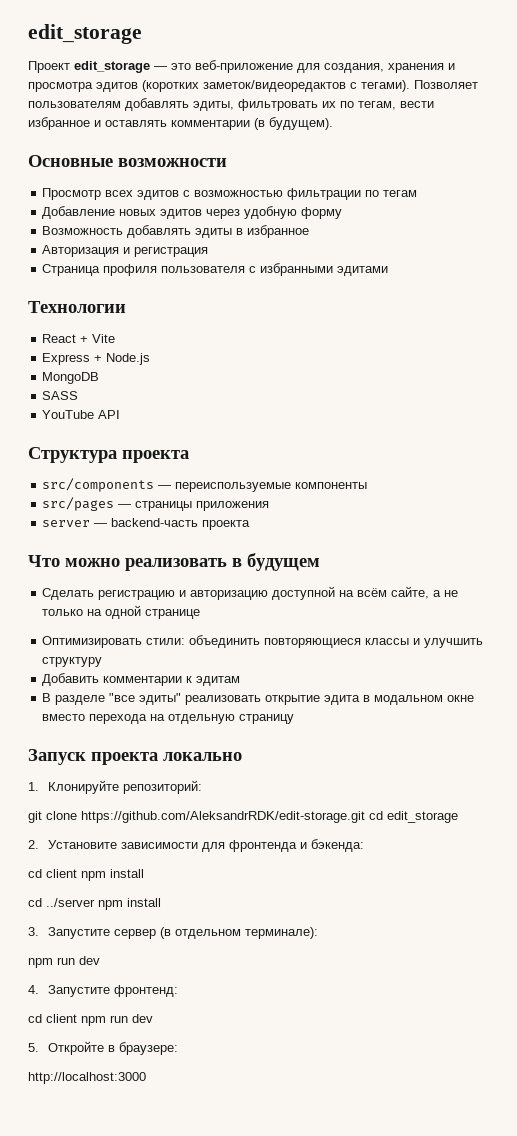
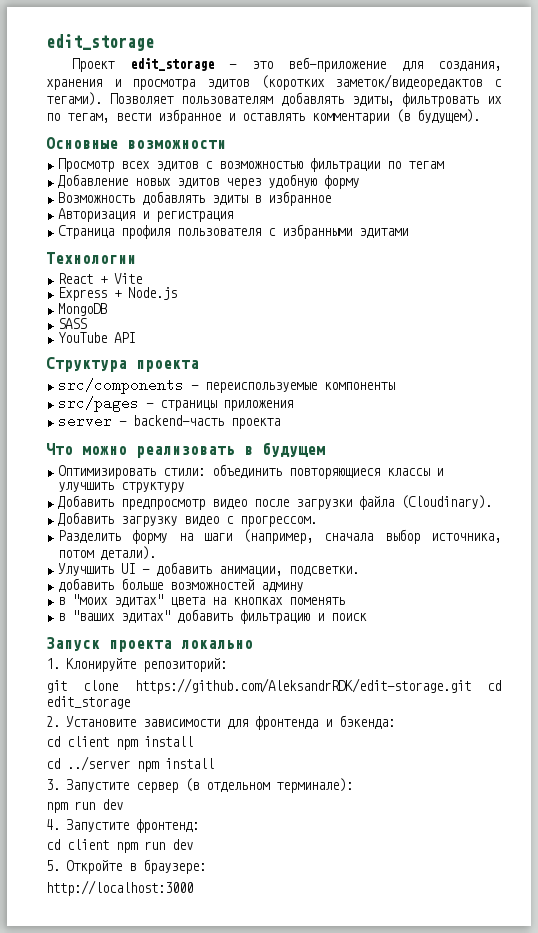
- Сделать регистрацию и авторизацию доступной на всём сайте, а не только на одной странице
- Добавить комментарии к эдитам
- В разделе "все эдиты" реализовать открытие эдита в модальном окне вместо перехода на отдельную страницу
+ Добавить предпросмотр видео после загрузки файла (Cloudinary).
+ Добавить загрузку видео с прогрессом.
+ Разделить форму на шаги (например, сначала выбор источника, потом детали).
+ Улучшить UI — добавить анимации, подсветки.
+ добавить больше возможностей админу
+ в "моих эдитах" цвета на кнопках поменять
+ в "ваших эдитах" добавить фильтрацию и поиск

